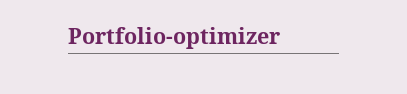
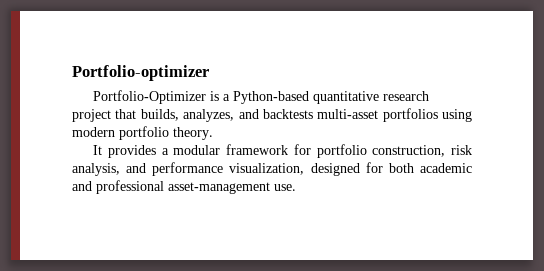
+ Portfolio-Optimizer is a Python-based quantitative research project that builds, analyzes, and backtests multi-asset portfolios using modern portfolio theory.
+ It provides a modular framework for portfolio construction, risk analysis, and performance visualization, designed for both academic and professional asset-management use.

